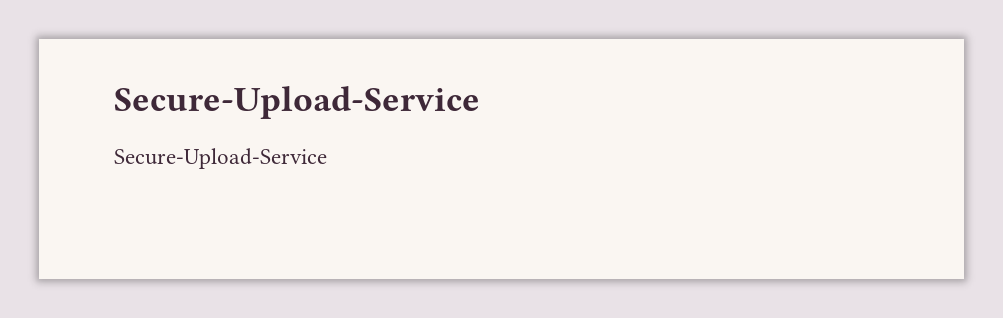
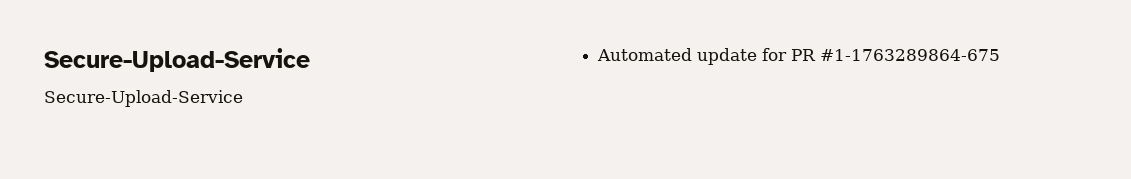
+ Automated update for PR #1-1763289864-675

